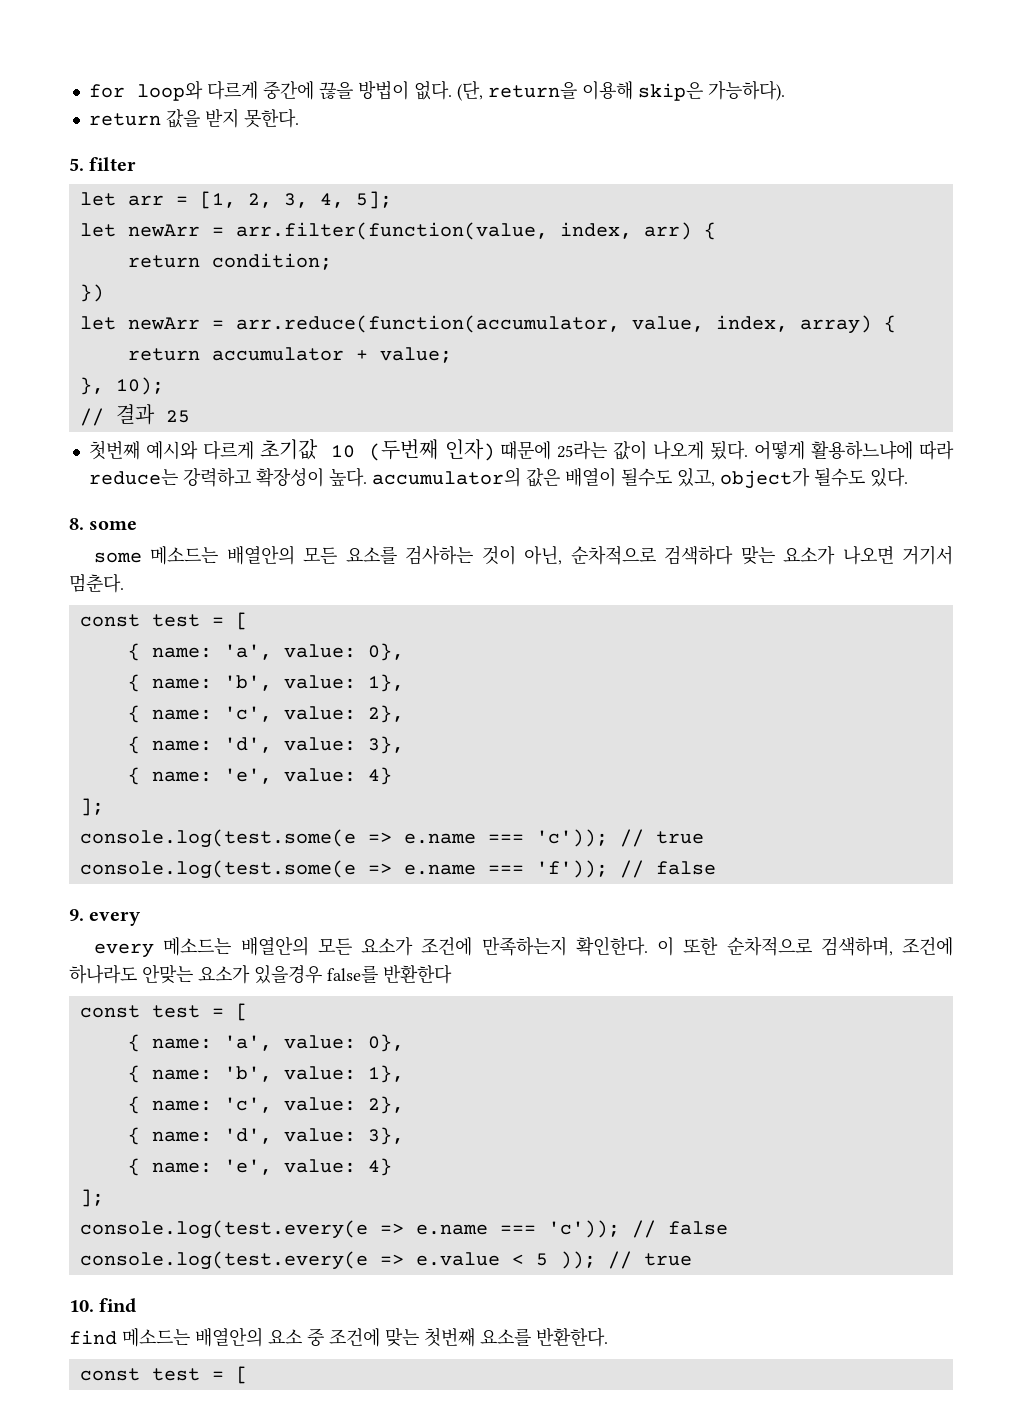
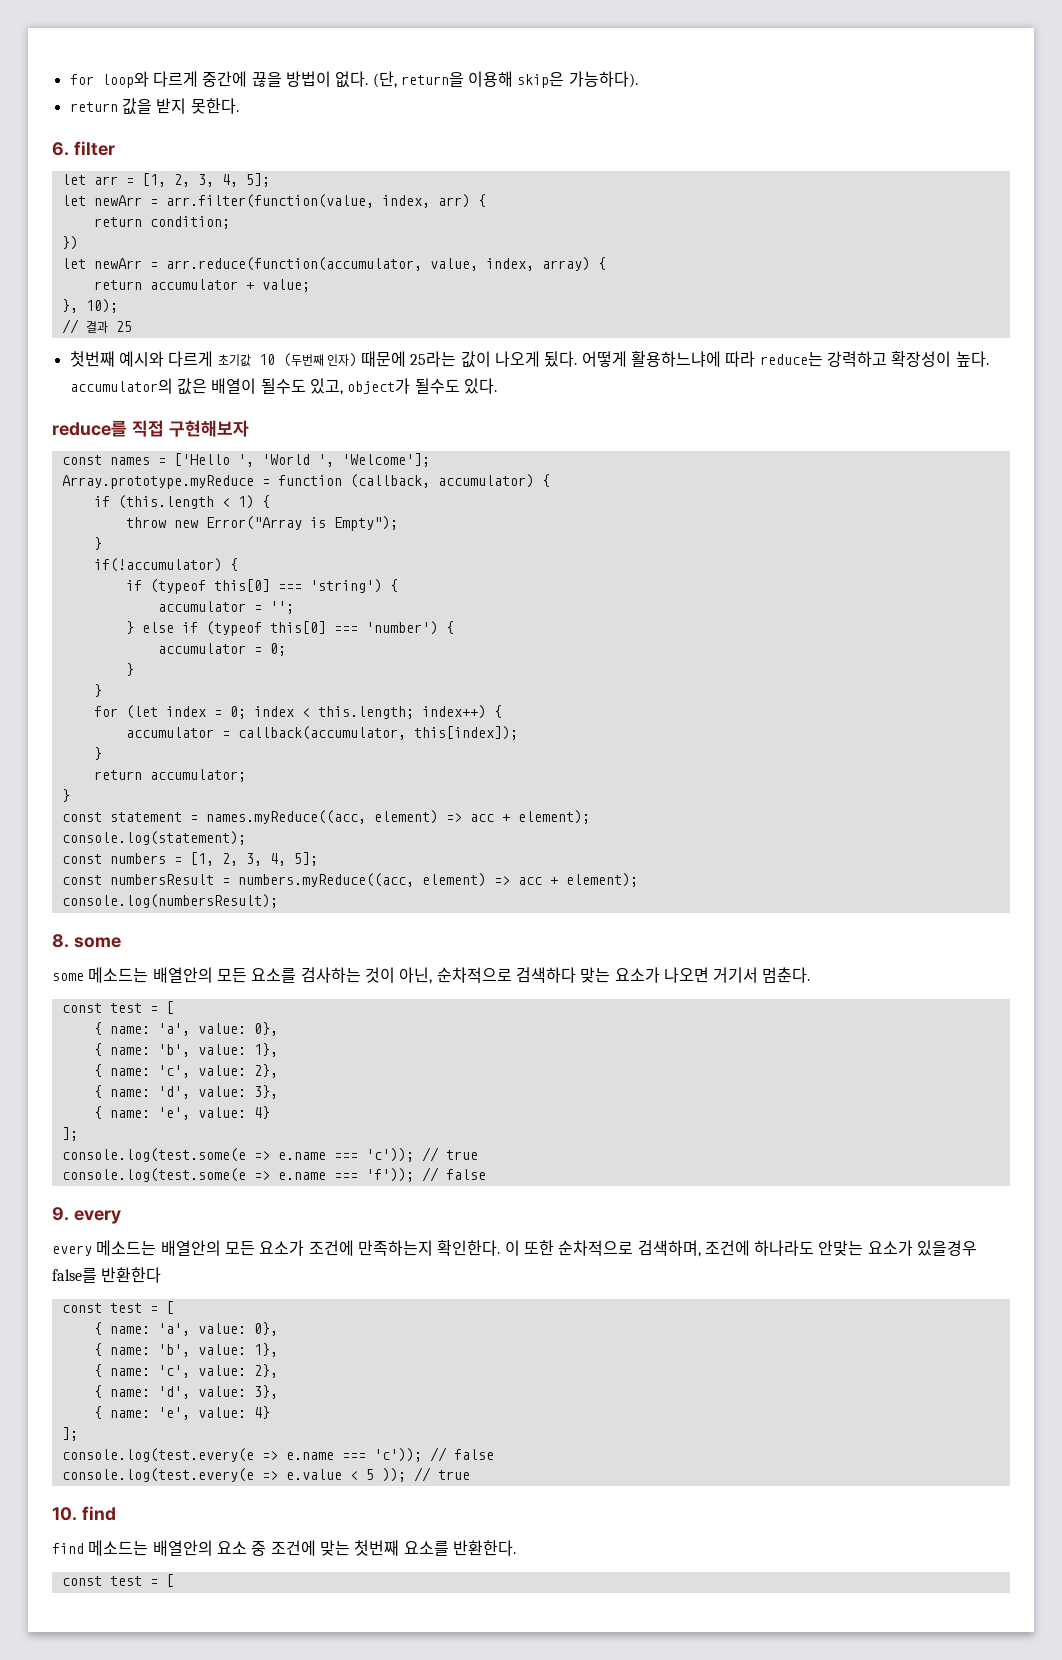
- 5. filter
+ 6. filter
+ reduce를 직접 구현해보자
+ const names = ['Hello ', 'World ', 'Welcome'];
+ Array.prototype.myReduce = function (callback, accumulator) {
+ if (this.length < 1) {
+ throw new Error("Array is Empty");
+ }
+ if(!accumulator) {
+ if (typeof this[0] === 'string') {
+ accumulator = '';
+ } else if (typeof this[0] === 'number') {
+ accumulator = 0;
+ }
+ }
+ for (let index = 0; index < this.length; index++) {
+ accumulator = callback(accumulator, this[index]);
+ }
+ return accumulator;
+ }
+ const statement = names.myReduce((acc, element) => acc + element);
+ console.log(statement);
+ const numbers = [1, 2, 3, 4, 5];
+ const numbersResult = numbers.myReduce((acc, element) => acc + element);
+ console.log(numbersResult);

